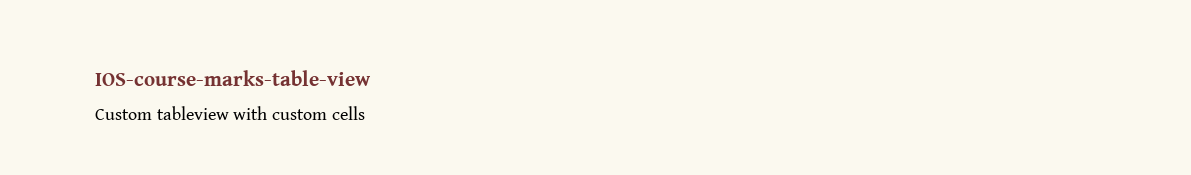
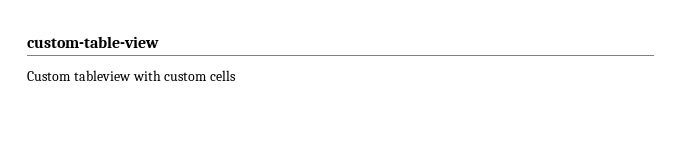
- IOS-course-marks-table-view
+ custom-table-view

